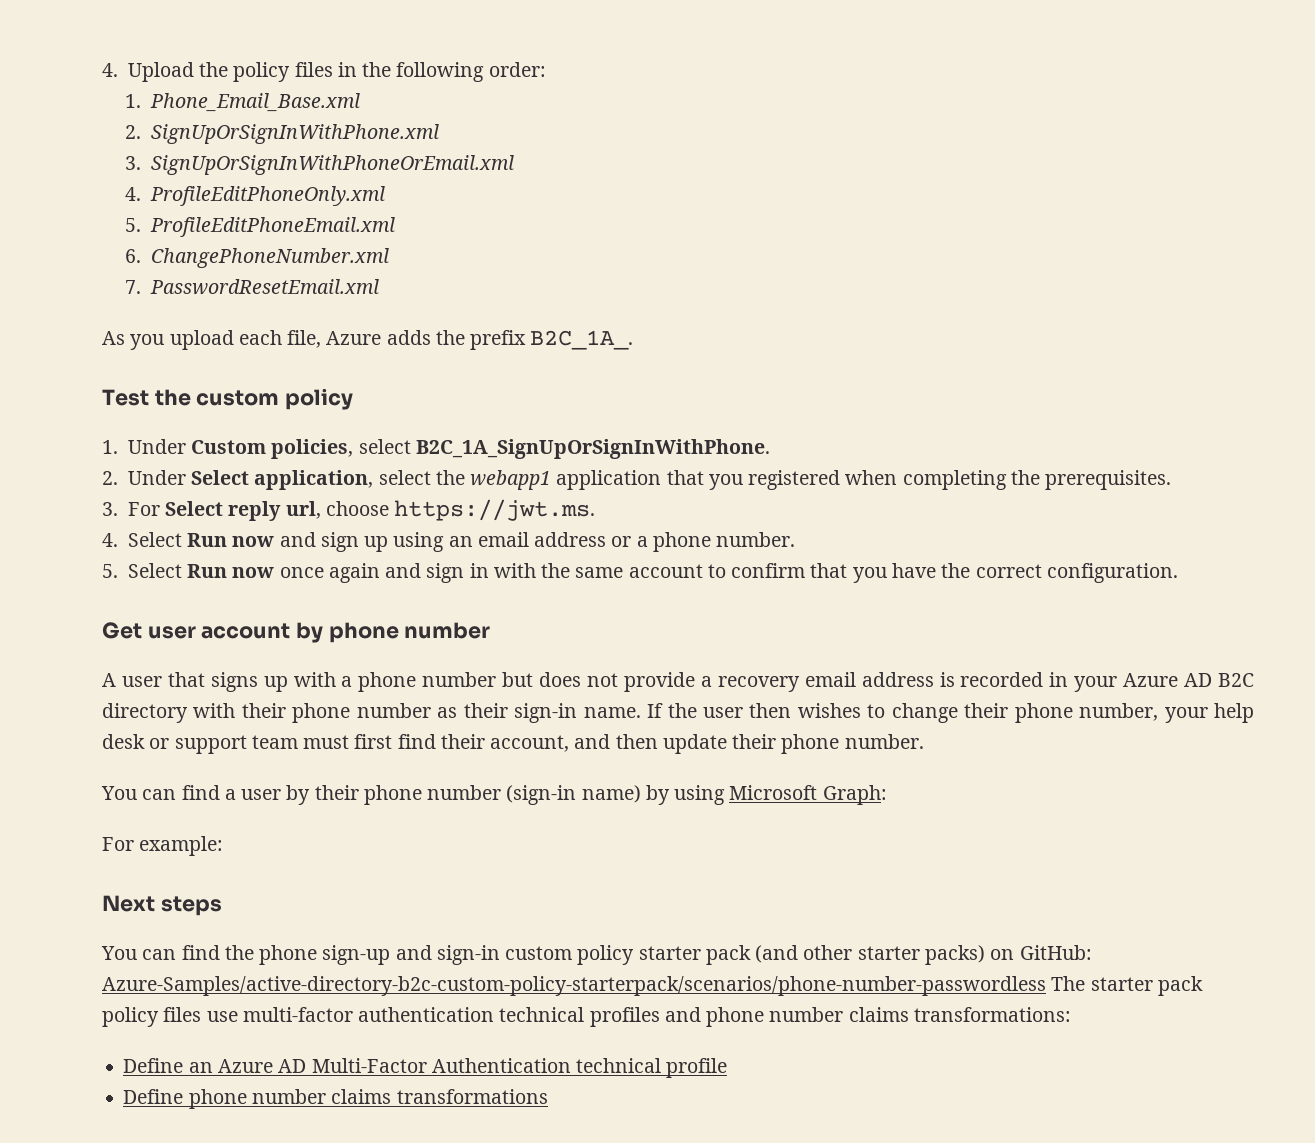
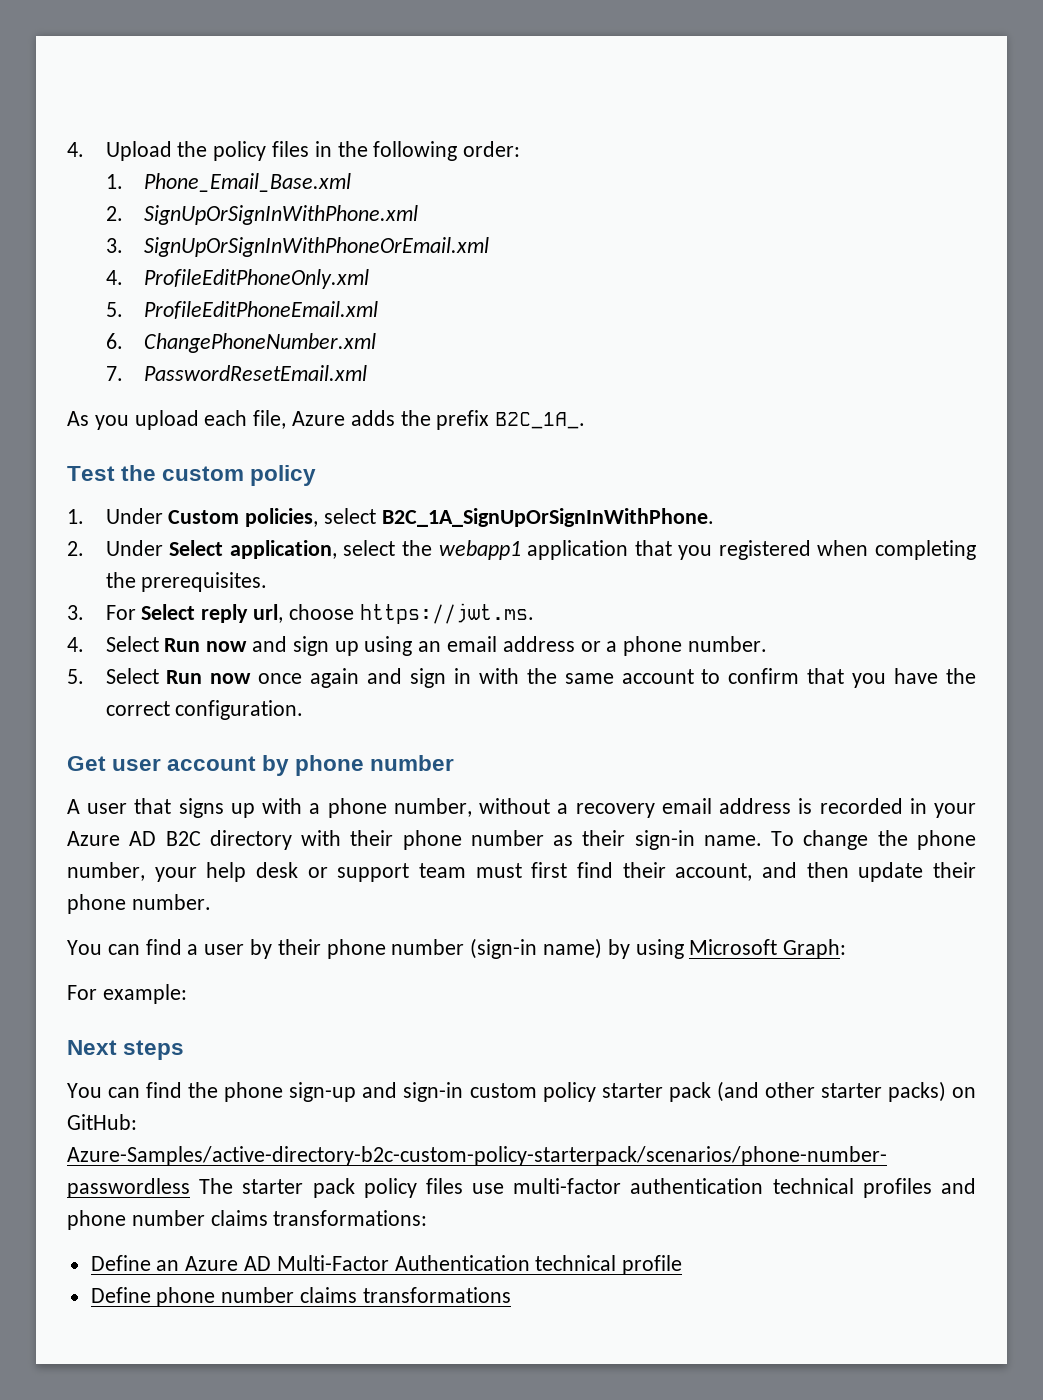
- A user that signs up with a phone number but does not provide a recovery email address is recorded in your Azure AD B2C directory with their phone number as their sign-in name.
+ A user that signs up with a phone number, without a recovery email address is recorded in your Azure AD B2C directory with their phone number as their sign-in name.
- If the user then wishes to change their phone number, your help desk or support team must first find their account, and then update their phone number.
+ To change the phone number, your help desk or support team must first find their account, and then update their phone number.

